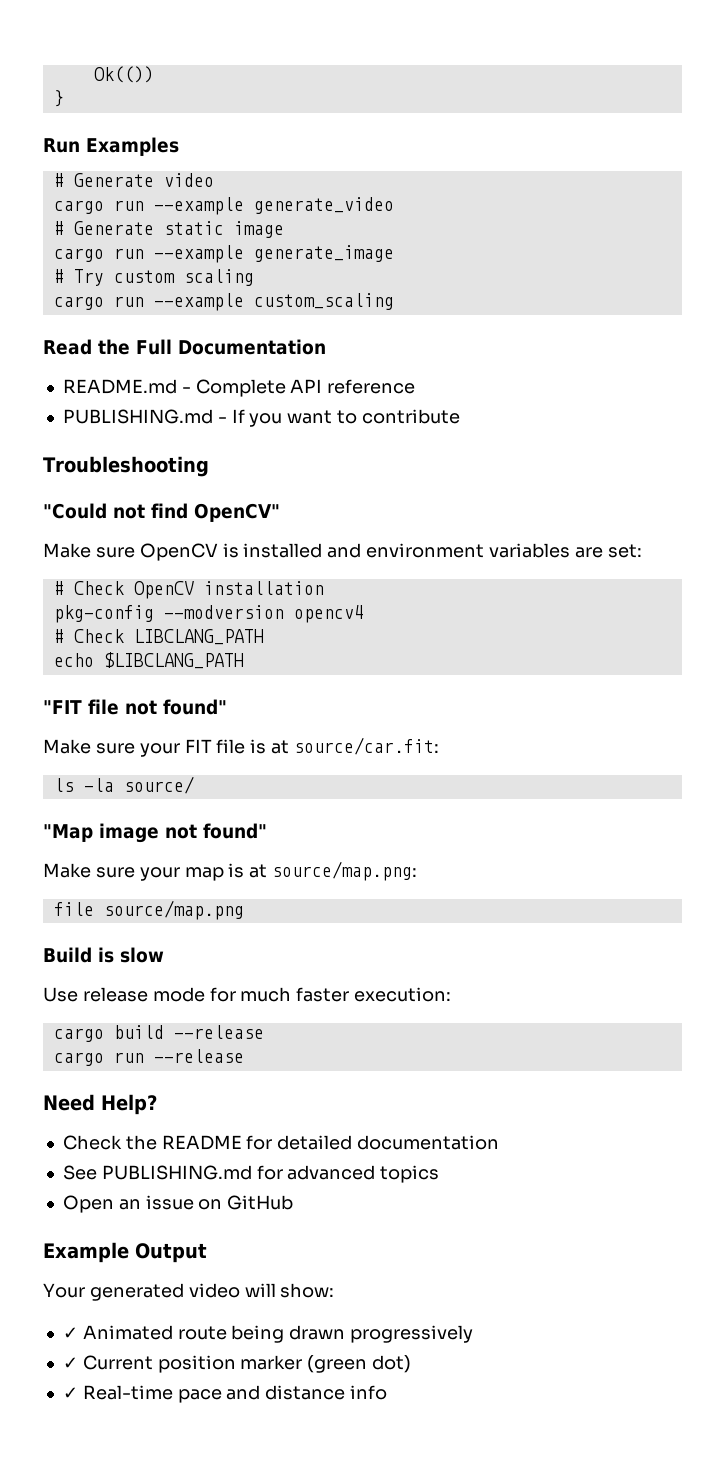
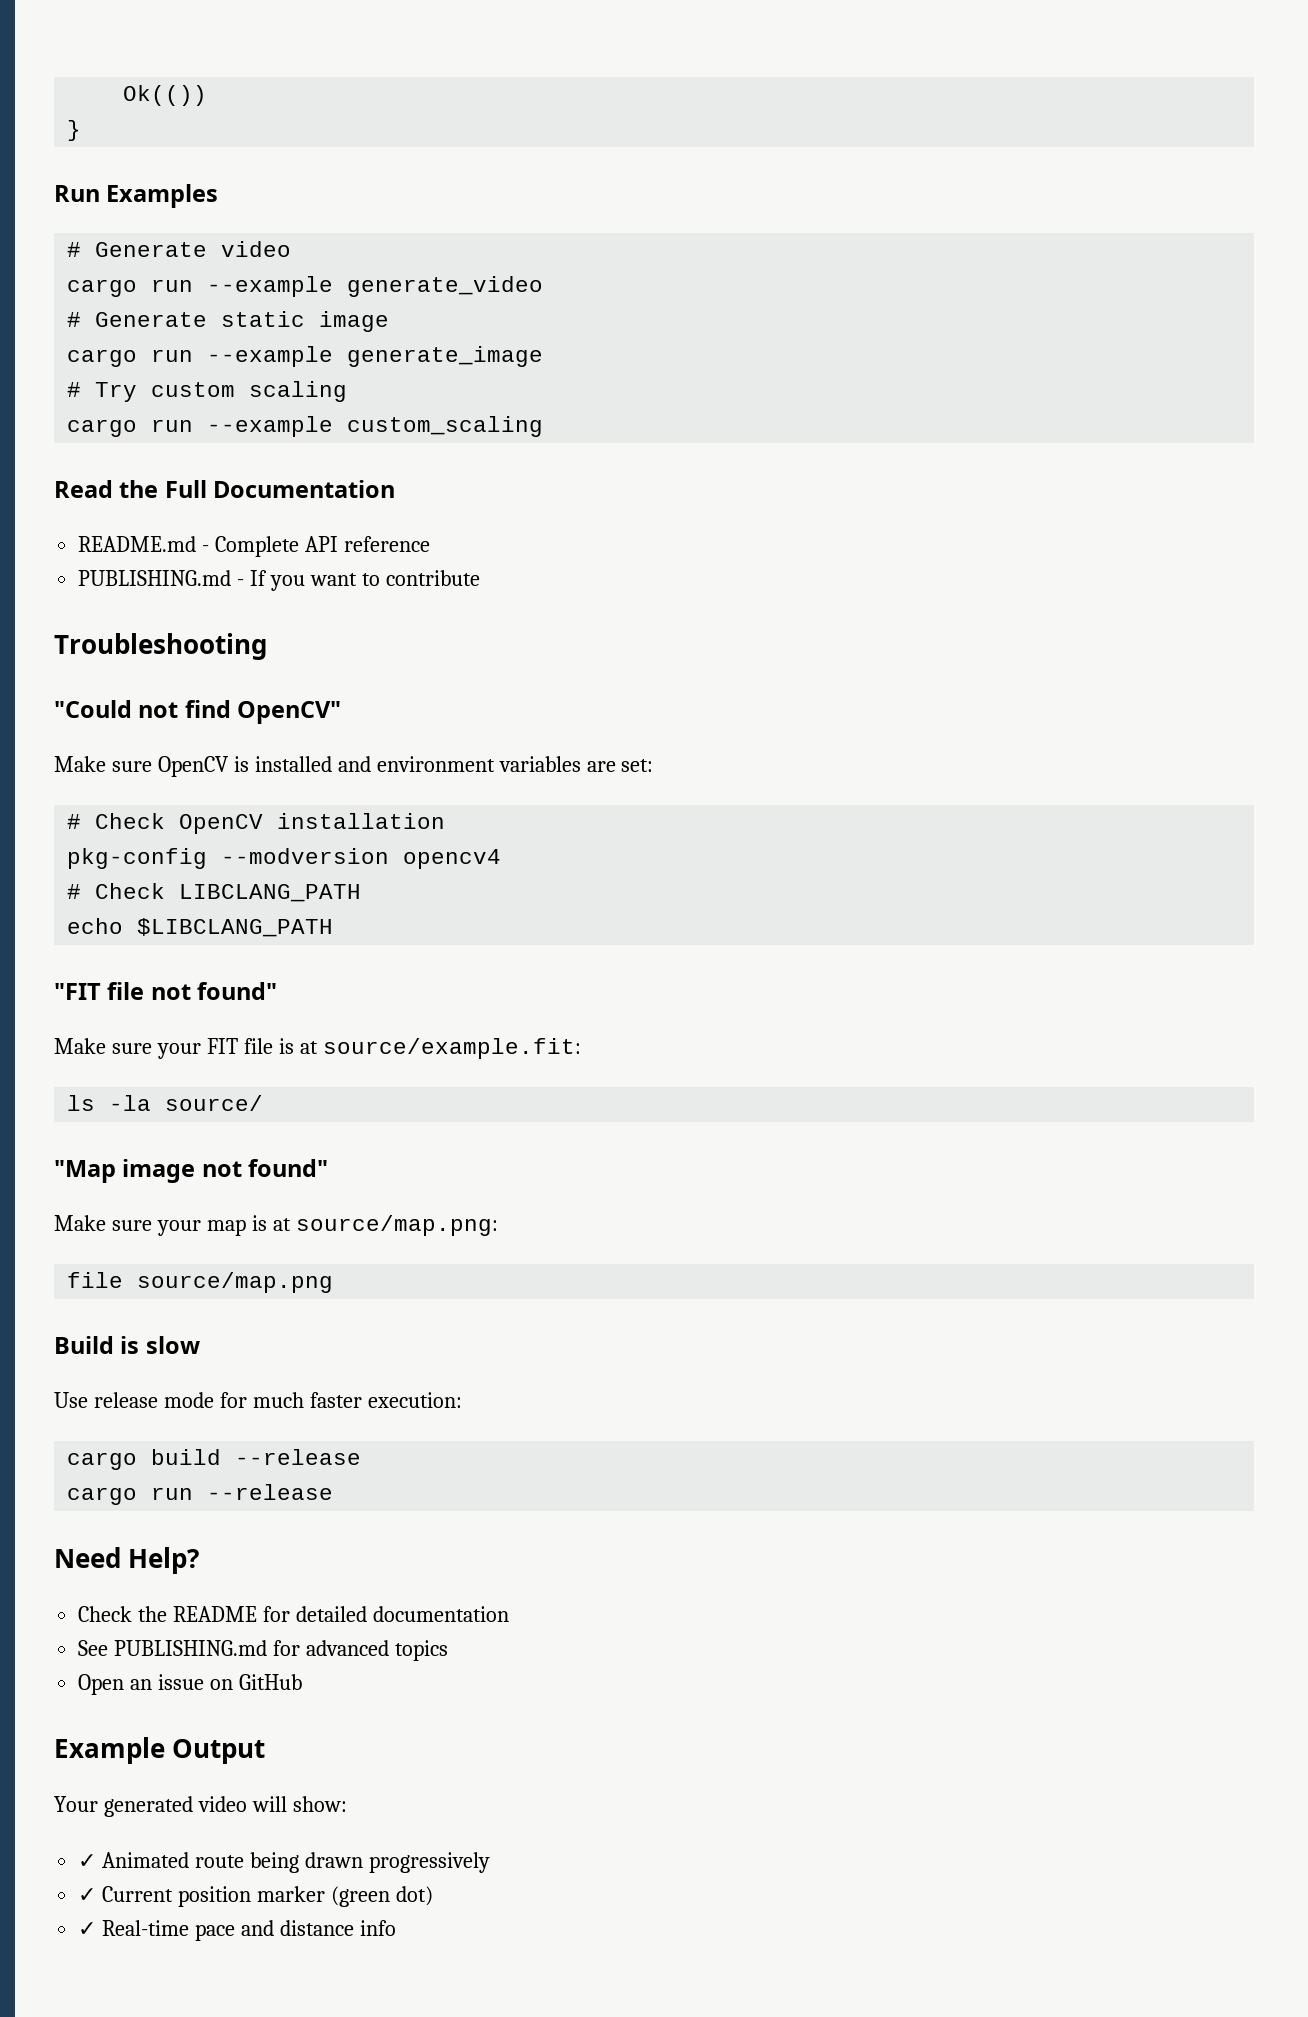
- Make sure your FIT file is at source/car.fit:
+ Make sure your FIT file is at source/example.fit:

